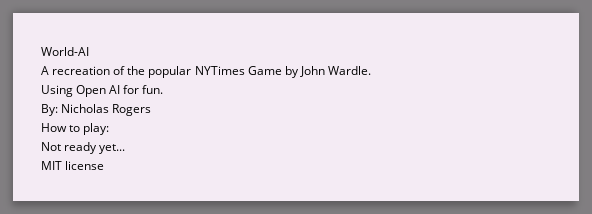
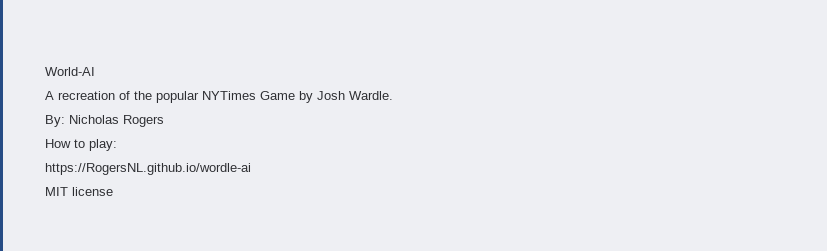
- A recreation of the popular NYTimes Game by John Wardle.
+ A recreation of the popular NYTimes Game by Josh Wardle.
- Using Open AI for fun.
- Not ready yet...
+ https://RogersNL.github.io/wordle-ai

